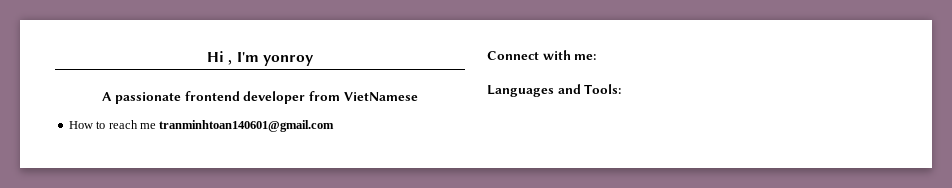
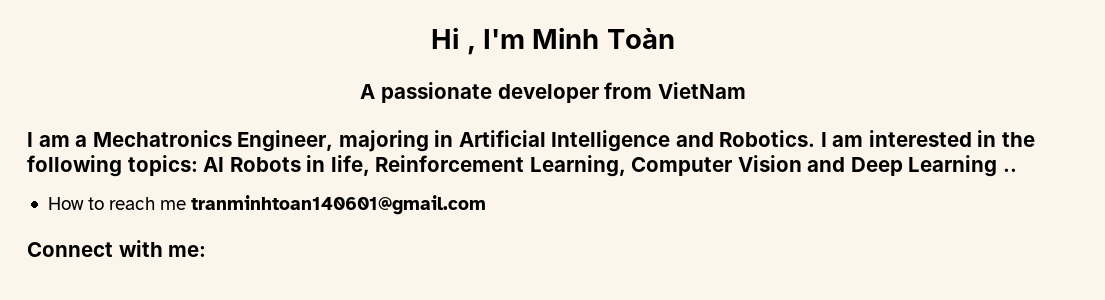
- Hi , I'm yonroy
+ Hi , I'm Minh Toàn
- A passionate frontend developer from VietNamese
+ A passionate developer from VietNam
+ I am a Mechatronics Engineer, majoring in Artificial Intelligence and Robotics. I am interested in the following topics: AI Robots in life, Reinforcement Learning, Computer Vision and Deep Learning ..
- Languages and Tools:

